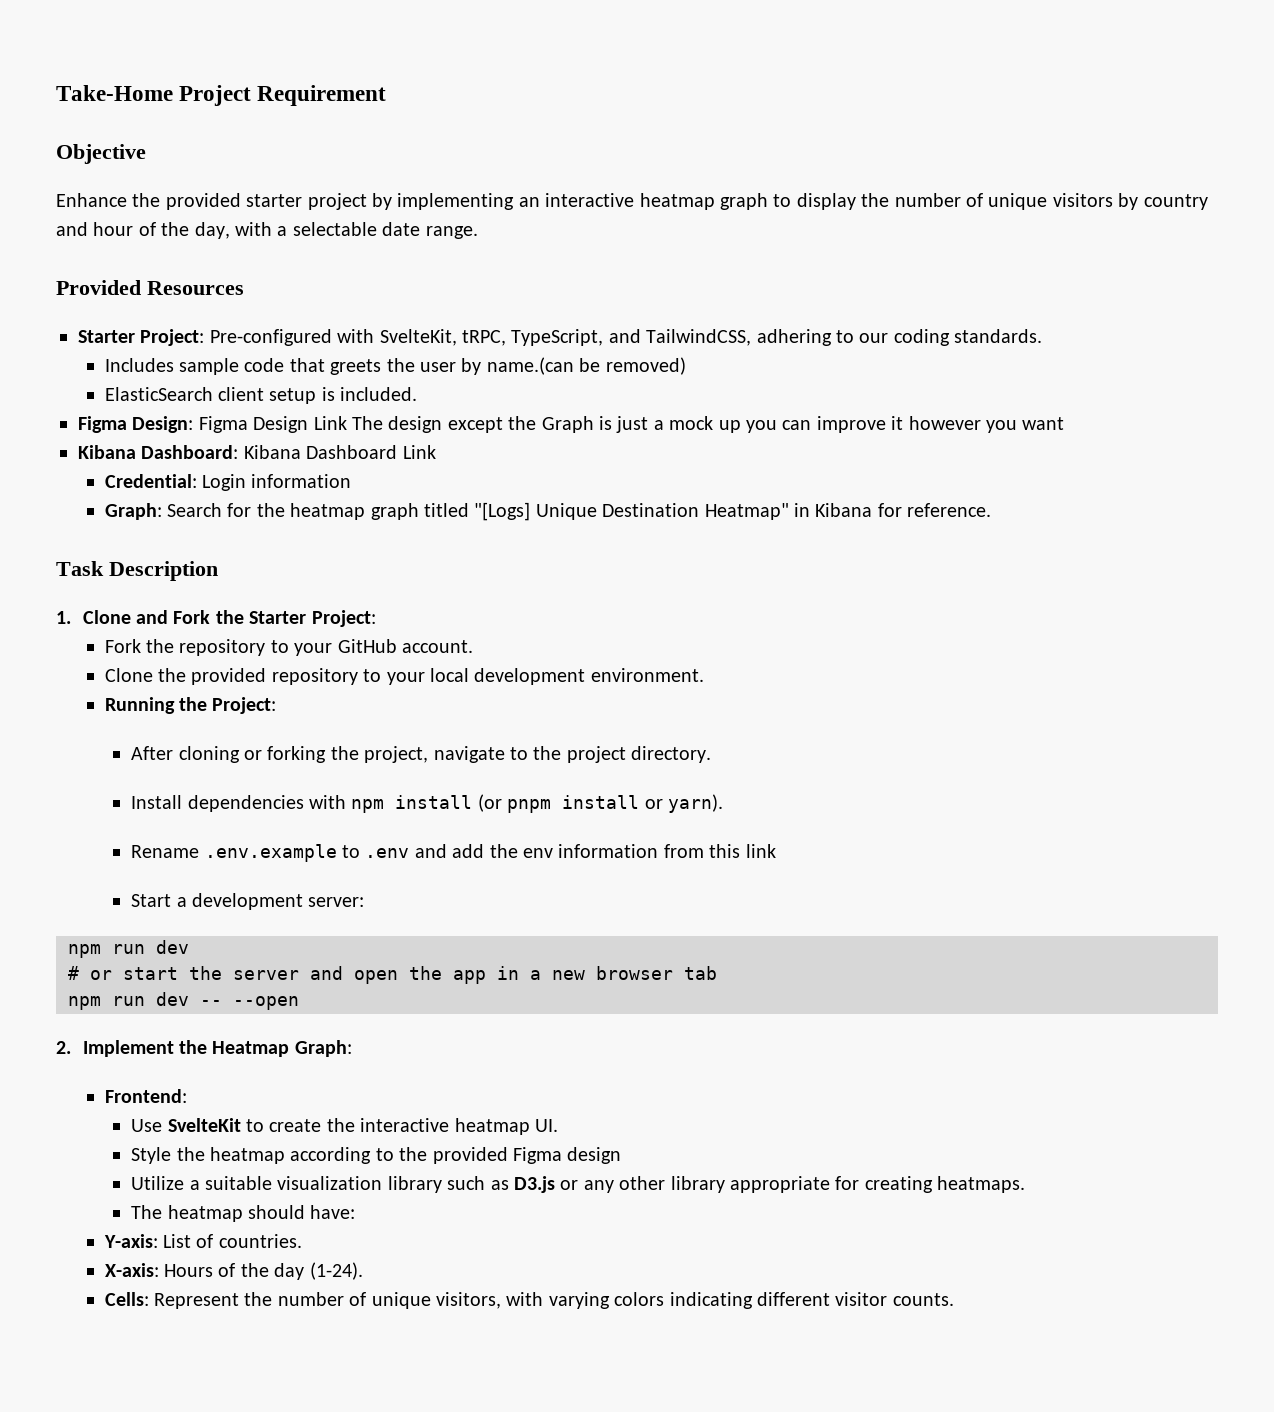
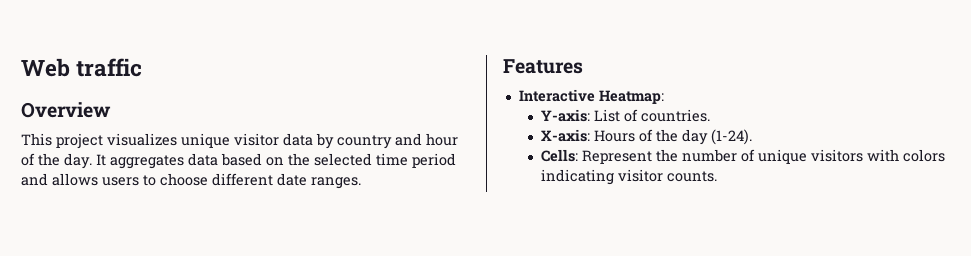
- Take-Home Project Requirement
- Objective
- Enhance the provided starter project by implementing an interactive heatmap graph to display the number of unique visitors by country and hour of the day, with a selectable date range.
- Provided Resources
- Starter Project: Pre-configured with SvelteKit, tRPC, TypeScript, and TailwindCSS, adhering to our coding standards.
- Includes sample code that greets the user by name.(can be removed)
- ElasticSearch client setup is included.
- Figma Design: Figma Design Link The design except the Graph is just a mock up you can improve it however you want
- Kibana Dashboard: Kibana Dashboard Link
- Credential: Login information
- Graph: Search for the heatmap graph titled "[Logs] Unique Destination Heatmap" in Kibana for reference.
- Task Description
- 1. Clone and Fork the Starter Project:
- Fork the repository to your GitHub account.
- Clone the provided repository to your local development environment.
- Running the Project:
- After cloning or forking the project, navigate to the project directory.
- Install dependencies with npm install (or pnpm install or yarn).
- Rename .env.example to .env and add the env information from this link
- Start a development server:
- npm run dev
- # or start the server and open the app in a new browser tab
- npm run dev -- --open
- 2. Implement the Heatmap Graph:
- Frontend:
- Use SvelteKit to create the interactive heatmap UI.
- Style the heatmap according to the provided Figma design
- Utilize a suitable visualization library such as D3.js or any other library appropriate for creating heatmaps.
- The heatmap should have:
+ Web traffic
+ Overview
+ This project visualizes unique visitor data by country and hour of the day. It aggregates data based on the selected time period and allows users to choose different date ranges.
+ Features
+ Interactive Heatmap:
- Cells: Represent the number of unique visitors, with varying colors indicating different visitor counts.
+ Cells: Represent the number of unique visitors with colors indicating visitor counts.

